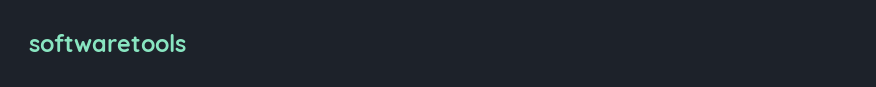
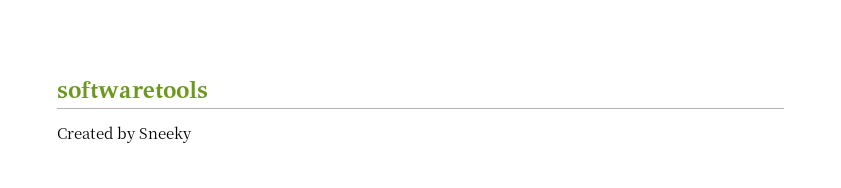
+ Created by Sneeky

